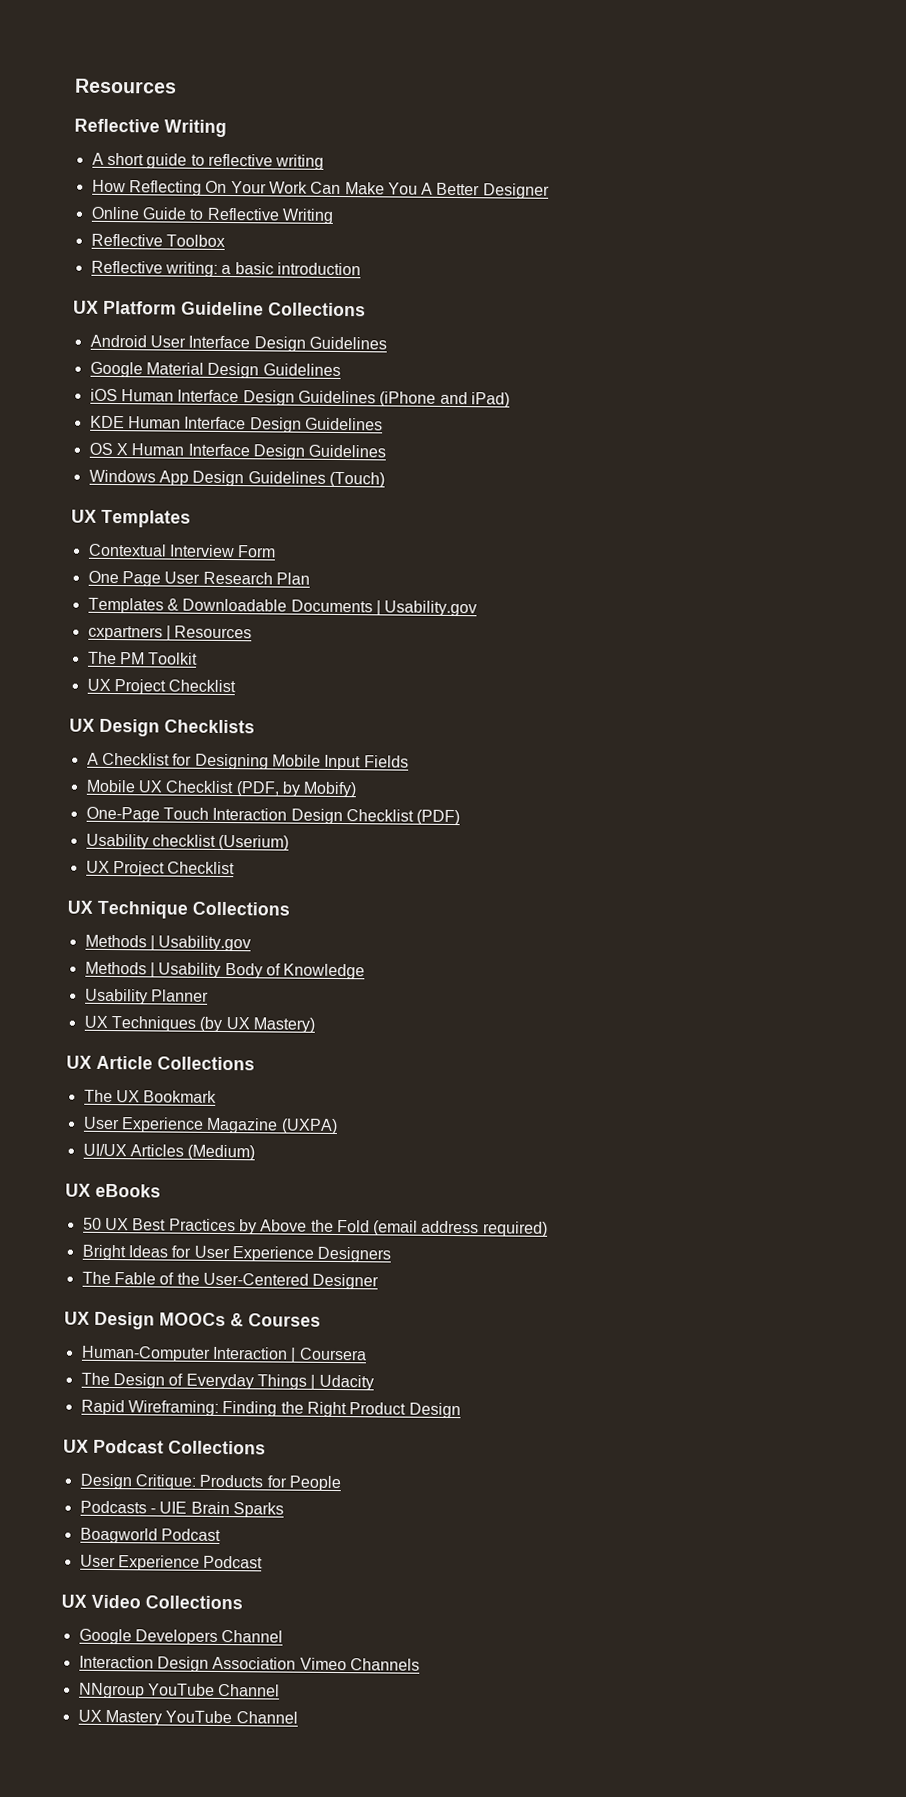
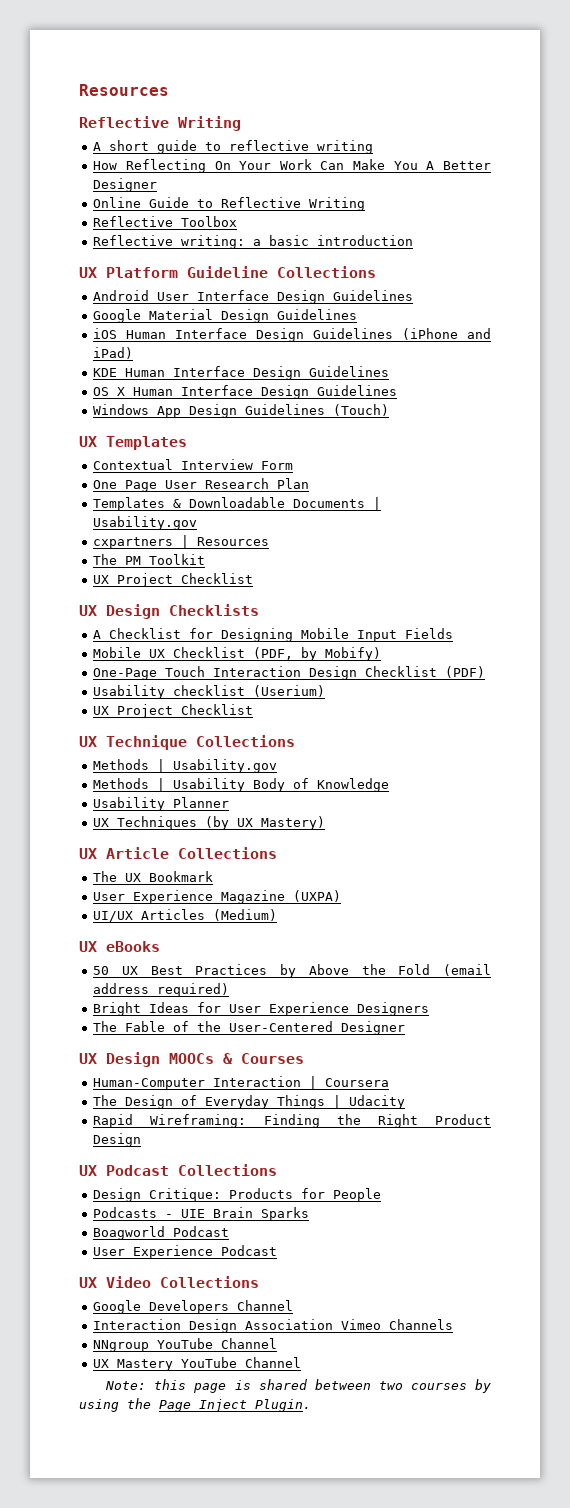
+ Note: this page is shared between two courses by using the Page Inject Plugin.

